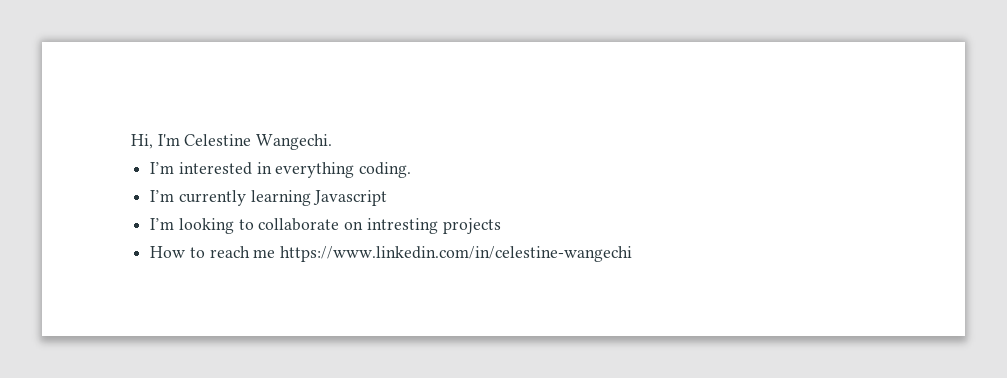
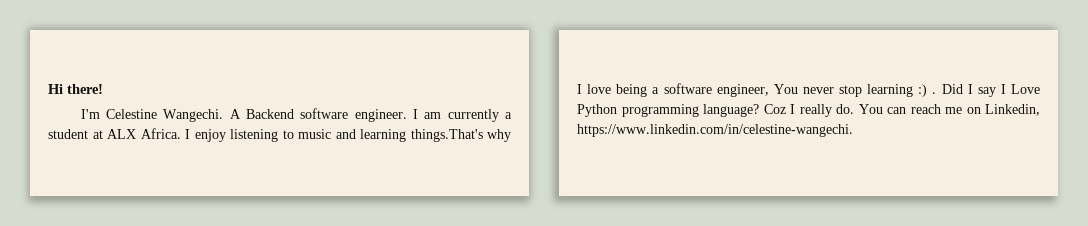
- Hi, I'm Celestine Wangechi.
- I’m interested in everything coding.
- I’m currently learning Javascript
- I’m looking to collaborate on intresting projects
- How to reach me https://www.linkedin.com/in/celestine-wangechi
+ Hi there!
+ I'm Celestine Wangechi. A Backend software engineer. I am currently a student at ALX Africa. I enjoy listening to music and learning things.That's why I love being a software engineer, You never stop learning :) . Did I say I Love Python programming language? Coz I really do. You can reach me on Linkedin, https://www.linkedin.com/in/celestine-wangechi.

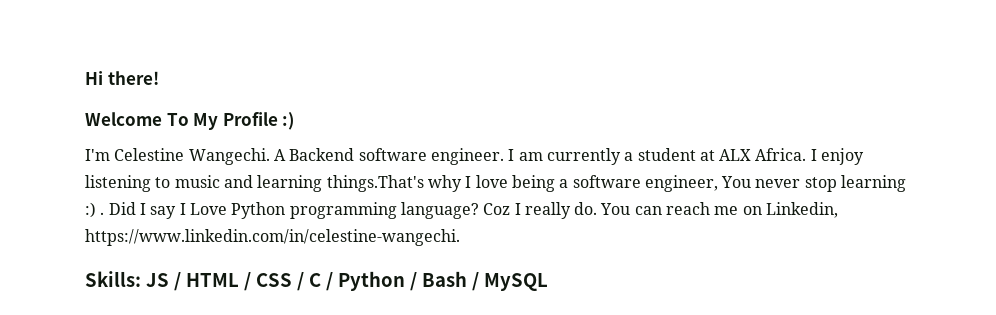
+ Welcome To My Profile :)
+ Skills: JS / HTML / CSS / C / Python / Bash / MySQL

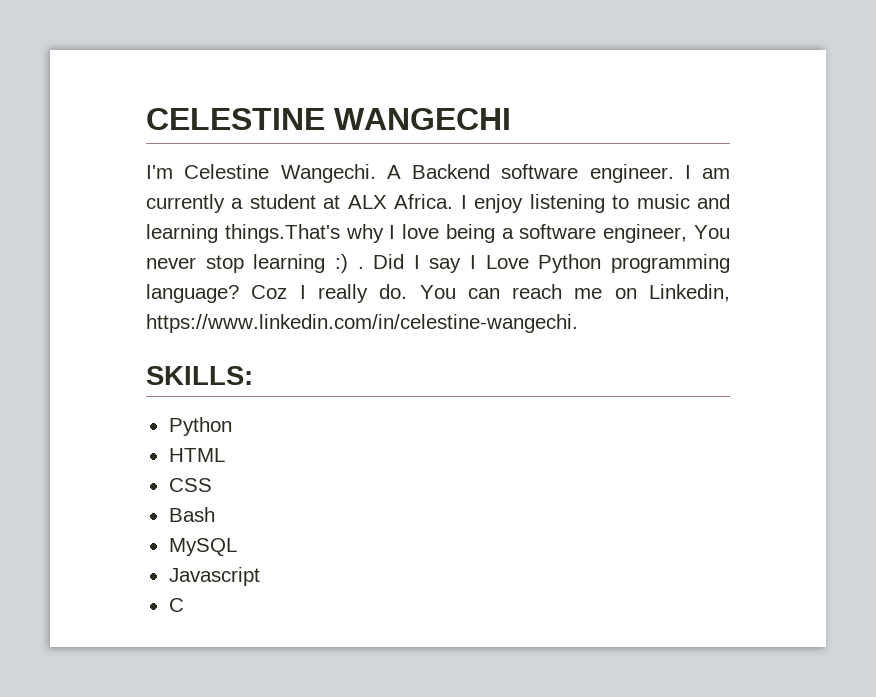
- Hi there!
- Welcome To My Profile :)
+ CELESTINE WANGECHI
- Skills: JS / HTML / CSS / C / Python / Bash / MySQL
+ SKILLS:
+ Python
+ HTML
+ CSS
+ Bash
+ MySQL
+ Javascript
+ C

